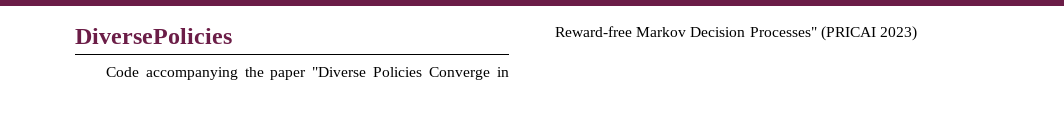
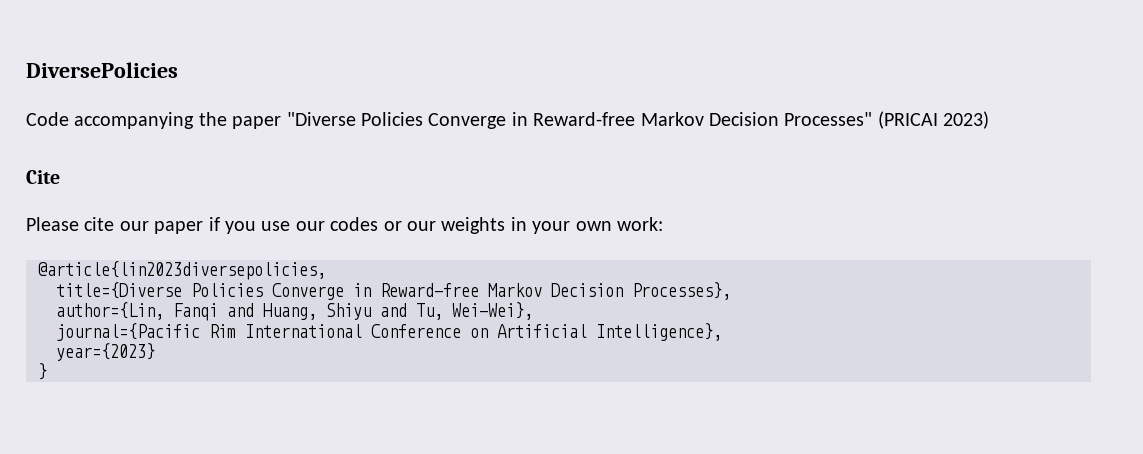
+ Cite
+ Please cite our paper if you use our codes or our weights in your own work:
+ @article{lin2023diversepolicies,
+ title={Diverse Policies Converge in Reward-free Markov Decision Processes},
+ author={Lin, Fanqi and Huang, Shiyu and Tu, Wei-Wei},
+ journal={Pacific Rim International Conference on Artificial Intelligence},
+ year={2023}
+ }

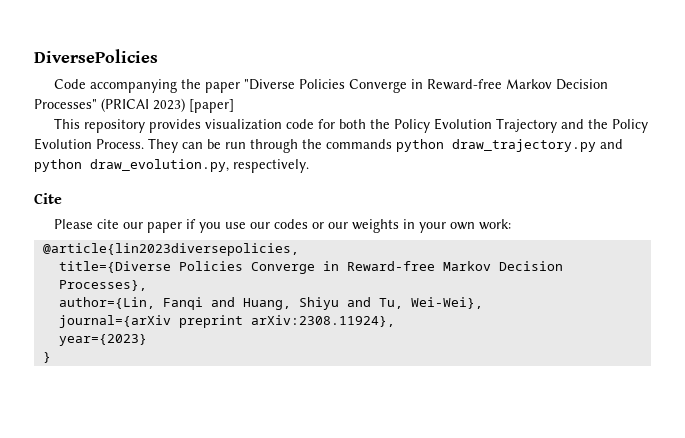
- Code accompanying the paper "Diverse Policies Converge in Reward-free Markov Decision Processes" (PRICAI 2023)
+ Code accompanying the paper "Diverse Policies Converge in Reward-free Markov Decision Processes" (PRICAI 2023) [paper]
+ This repository provides visualization code for both the Policy Evolution Trajectory and the Policy Evolution Process. They can be run through the commands python draw_trajectory.py and python draw_evolution.py, respectively.
- journal={Pacific Rim International Conference on Artificial Intelligence},
+ journal={arXiv preprint arXiv:2308.11924},

